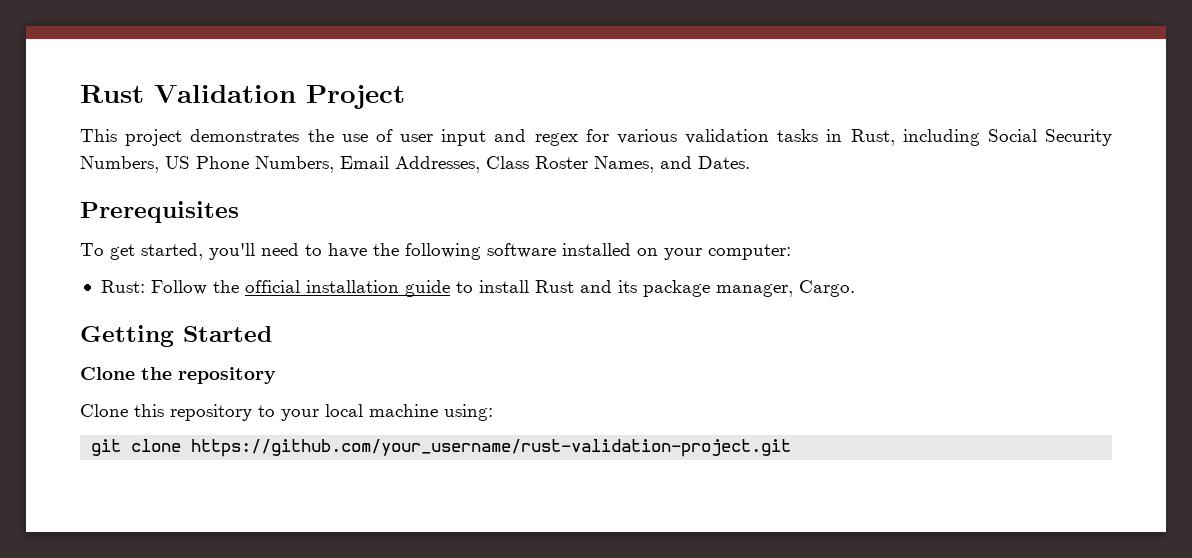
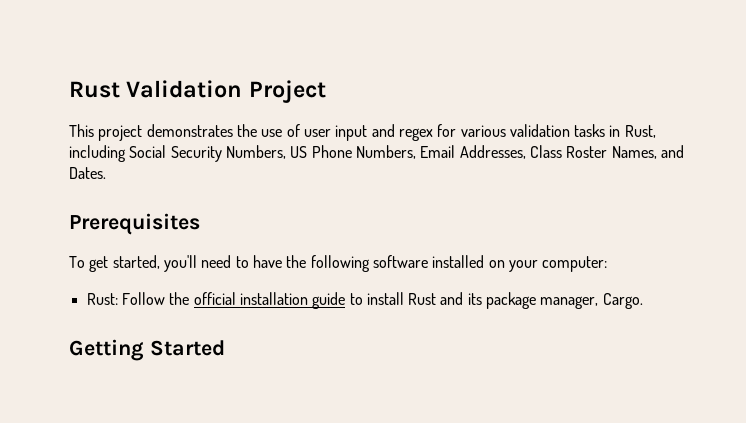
- Clone the repository
- Clone this repository to your local machine using:
- git clone https://github.com/your_username/rust-validation-project.git

